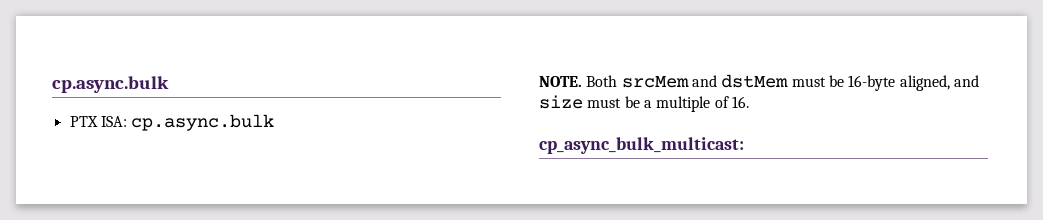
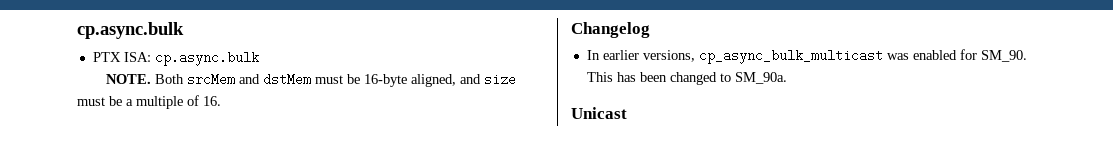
- cp_async_bulk_multicast:
+ Changelog
+ In earlier versions, cp_async_bulk_multicast was enabled for SM_90. This has been changed to SM_90a.
+ Unicast

